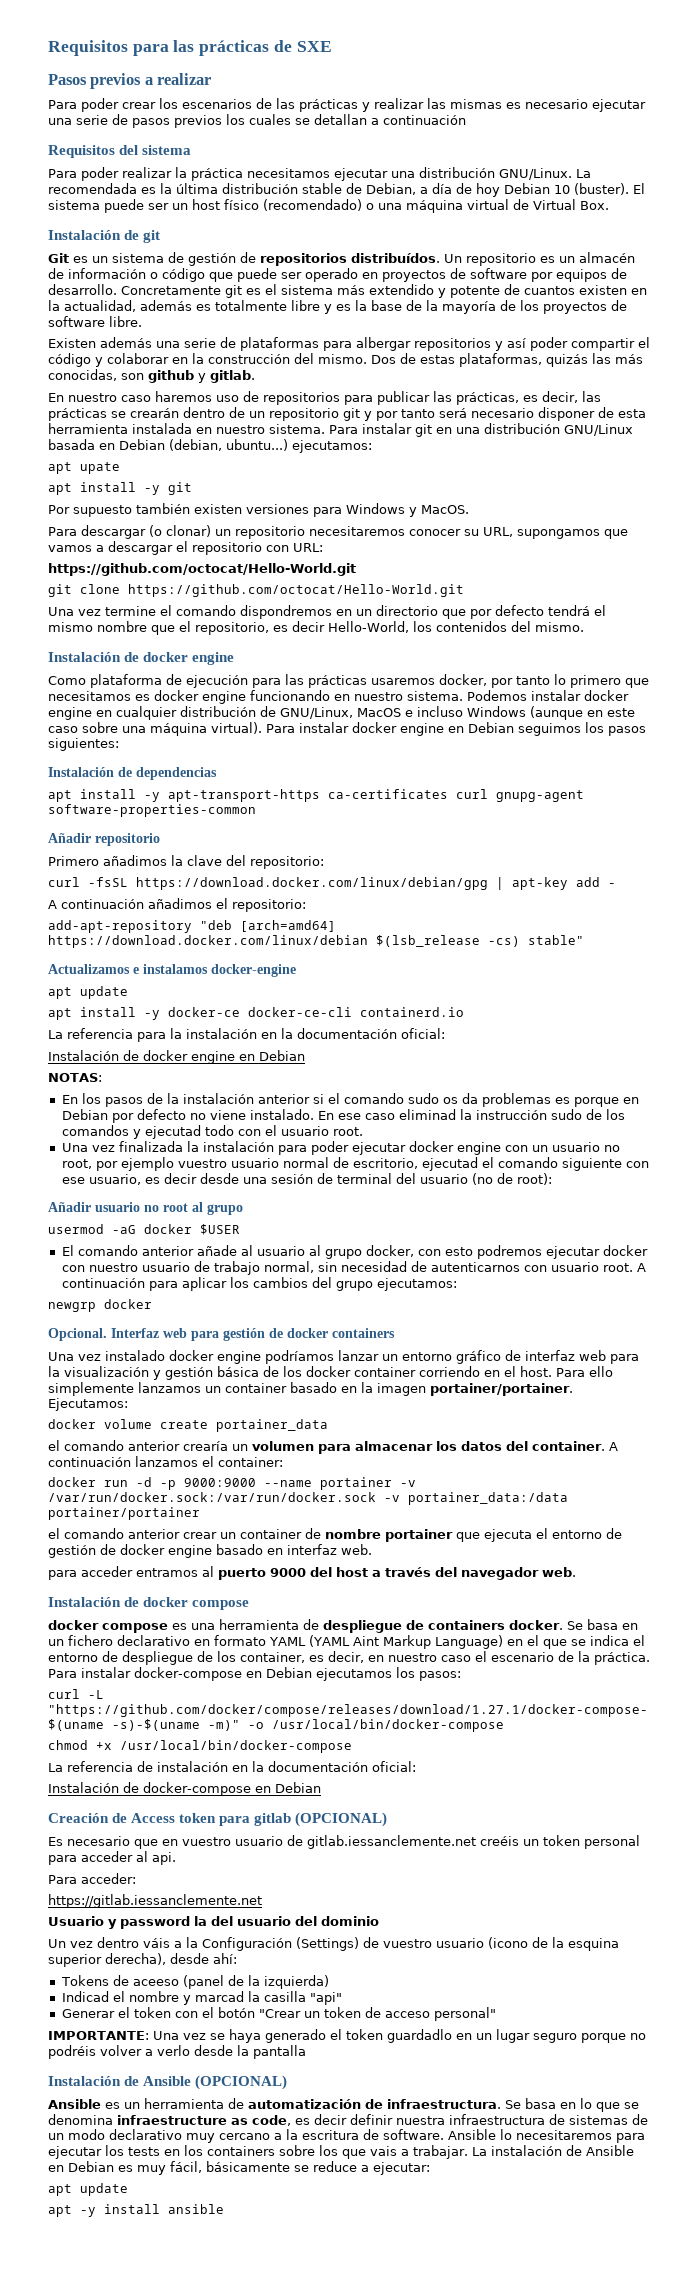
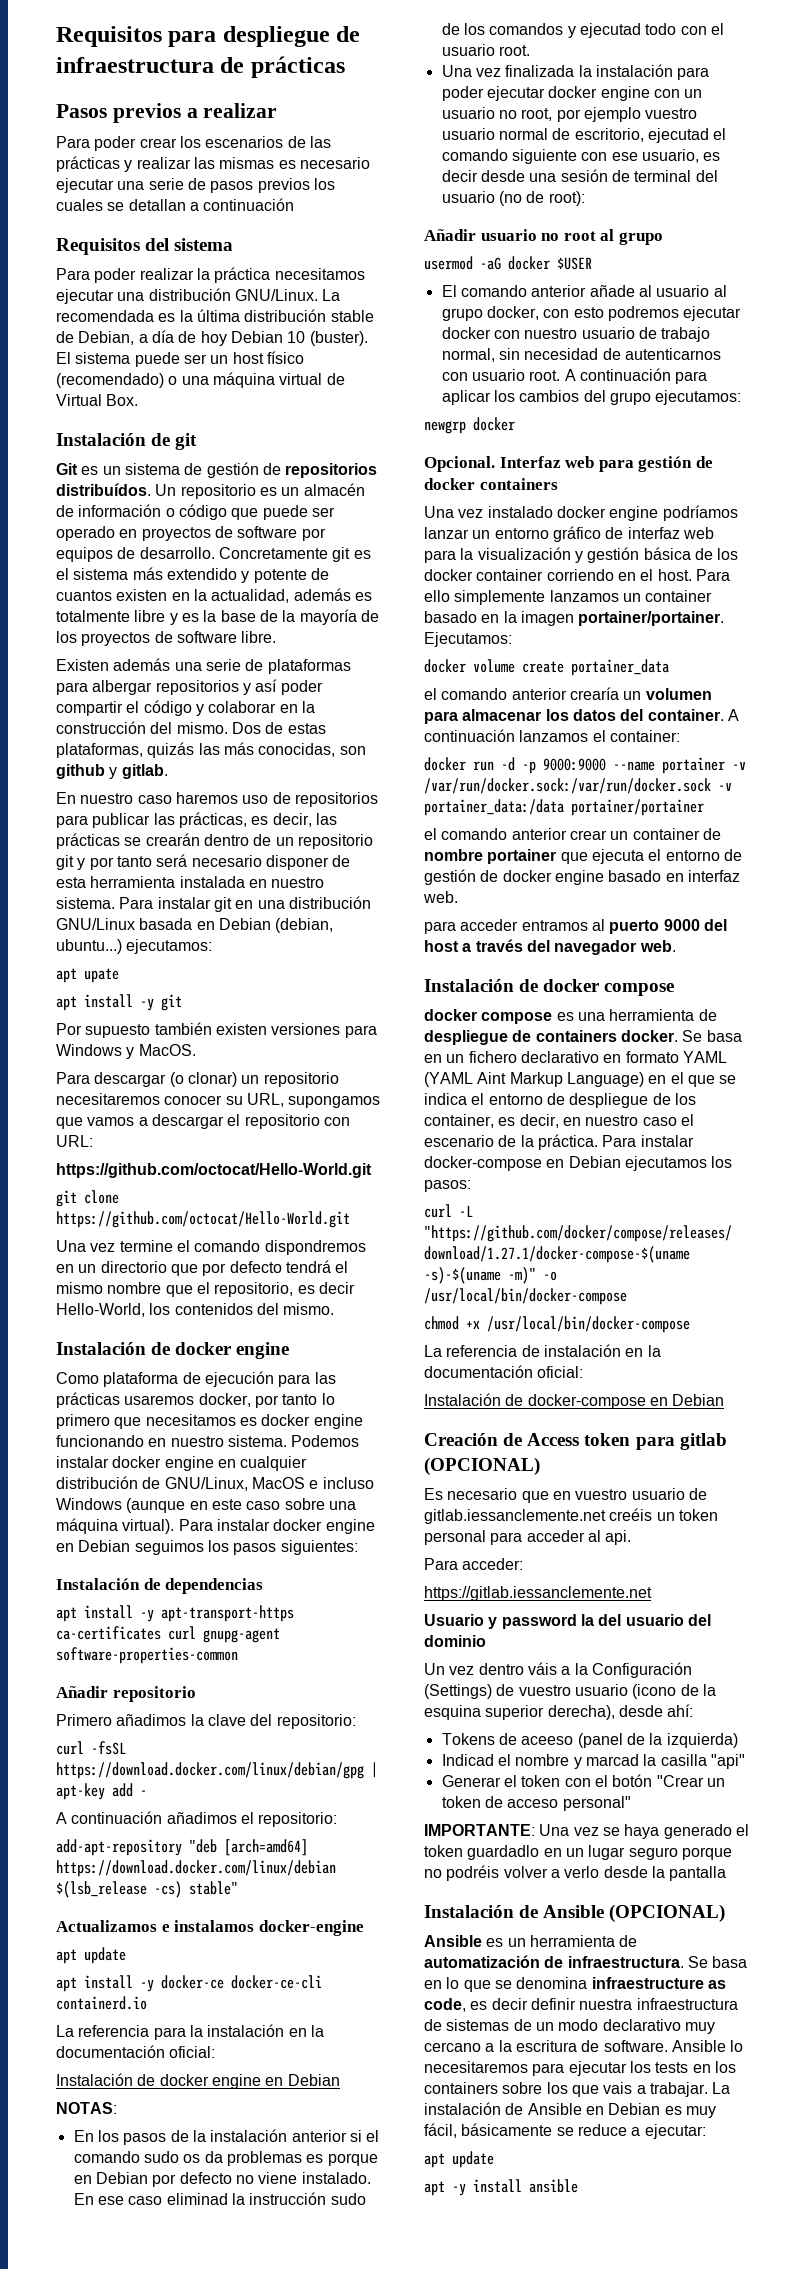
- Requisitos para las prácticas de SXE
+ Requisitos para despliegue de infraestructura de prácticas

